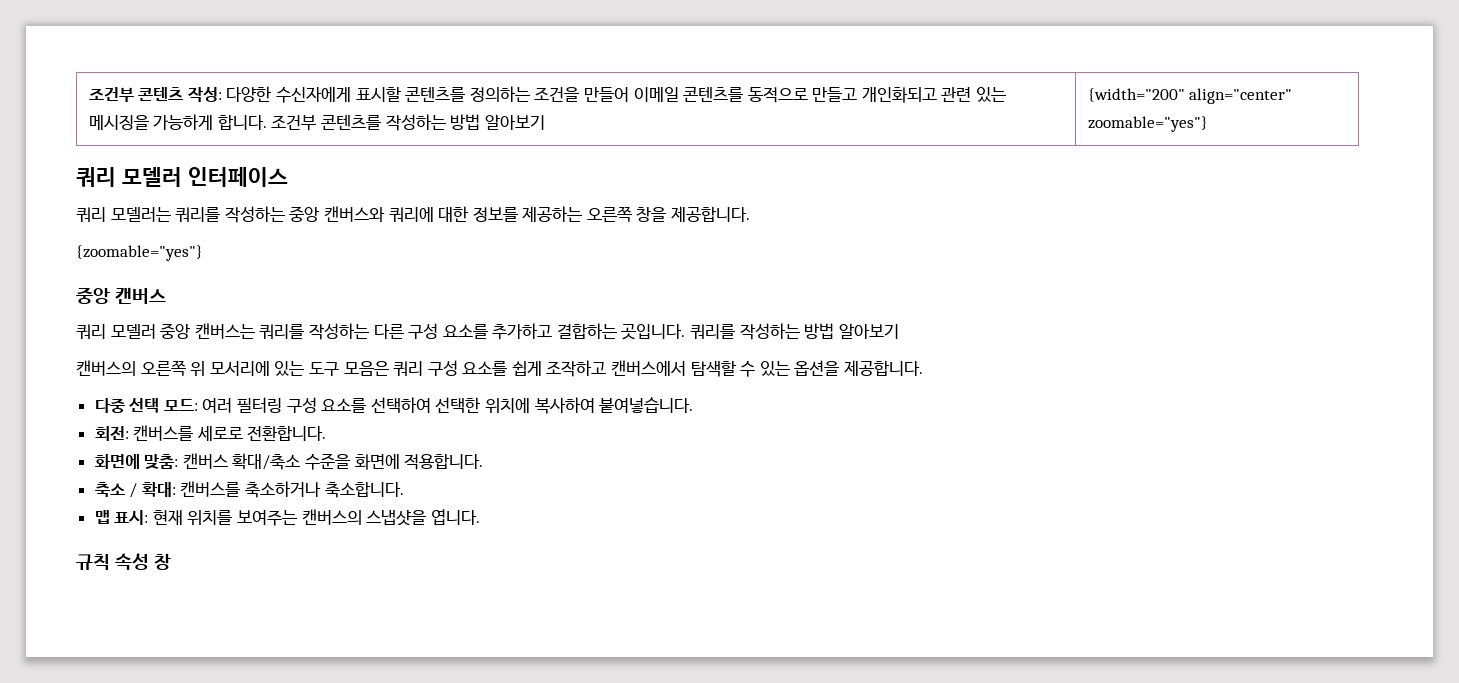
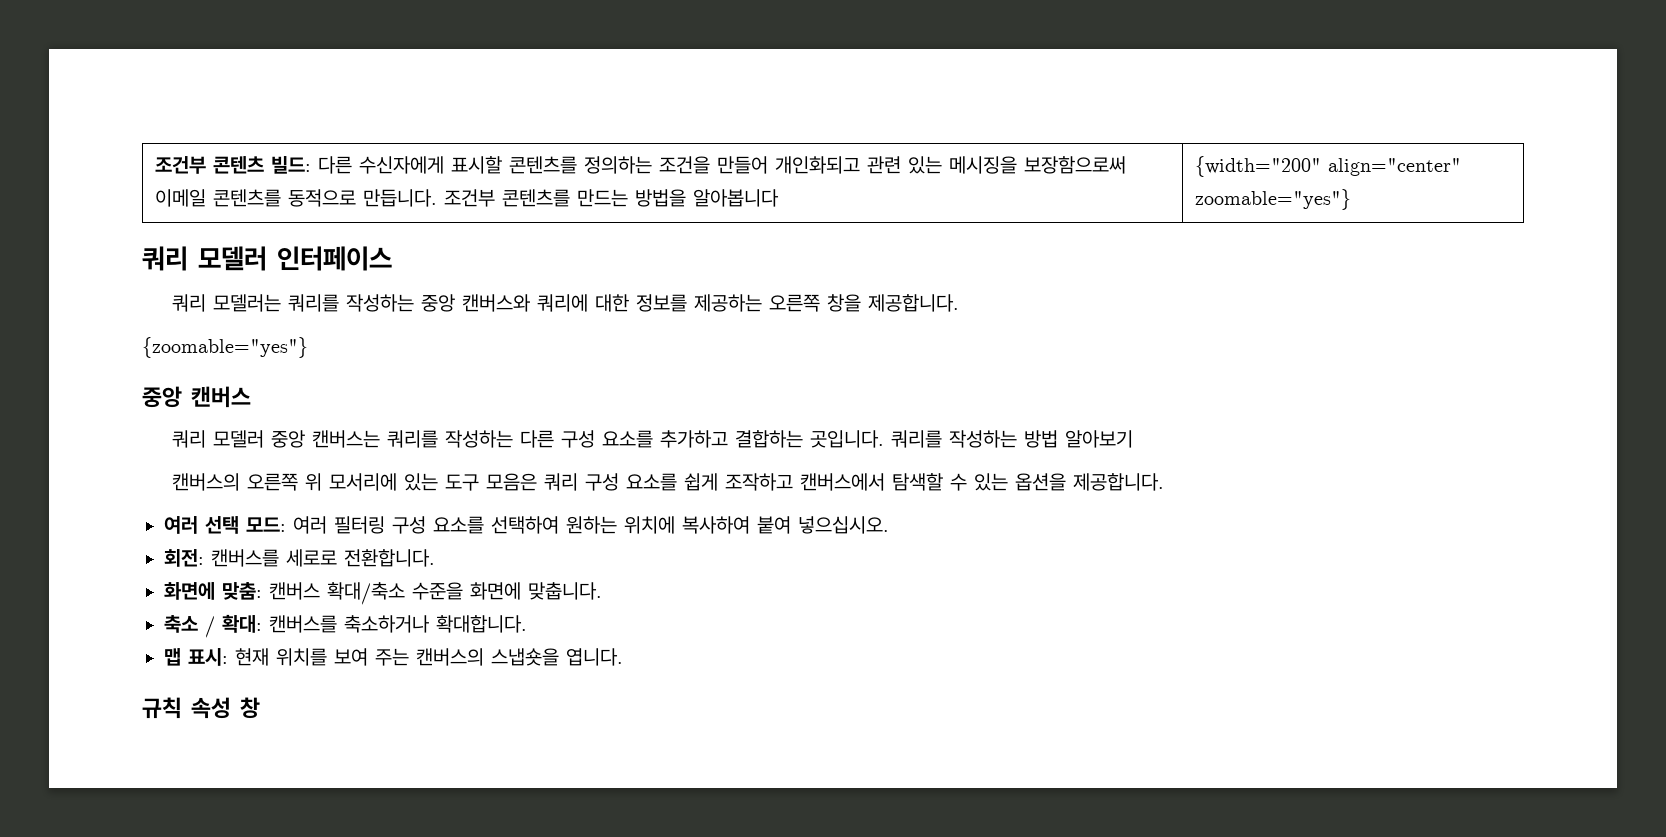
- 조건부 콘텐츠 작성: 다양한 수신자에게 표시할 콘텐츠를 정의하는 조건을 만들어 이메일 콘텐츠를 동적으로 만들고 개인화되고 관련 있는 메시징을 가능하게 합니다. 조건부 콘텐츠를 작성하는 방법 알아보기 | {width="200" align="center" zoomable="yes"}
+ 조건부 콘텐츠 빌드: 다른 수신자에게 표시할 콘텐츠를 정의하는 조건을 만들어 개인화되고 관련 있는 메시징을 보장함으로써 이메일 콘텐츠를 동적으로 만듭니다. 조건부 콘텐츠를 만드는 방법을 알아봅니다 | {width="200" align="center" zoomable="yes"}
- 다중 선택 모드: 여러 필터링 구성 요소를 선택하여 선택한 위치에 복사하여 붙여넣습니다.
+ 여러 선택 모드: 여러 필터링 구성 요소를 선택하여 원하는 위치에 복사하여 붙여 넣으십시오.
- 화면에 맞춤: 캔버스 확대/축소 수준을 화면에 적용합니다.
+ 화면에 맞춤: 캔버스 확대/축소 수준을 화면에 맞춥니다.
- 축소 / 확대: 캔버스를 축소하거나 축소합니다.
+ 축소 / 확대: 캔버스를 축소하거나 확대합니다.
- 맵 표시: 현재 위치를 보여주는 캔버스의 스냅샷을 엽니다.
+ 맵 표시: 현재 위치를 보여 주는 캔버스의 스냅숏을 엽니다.

